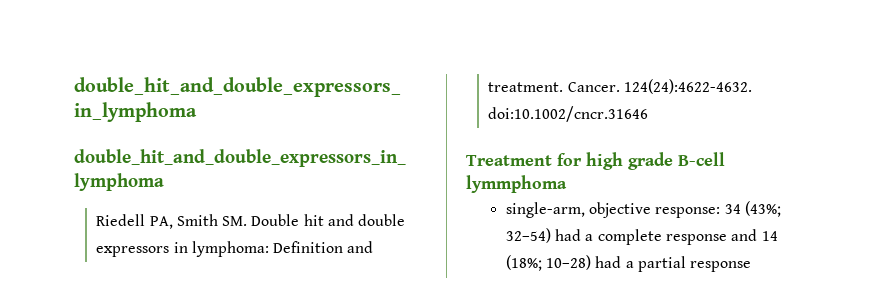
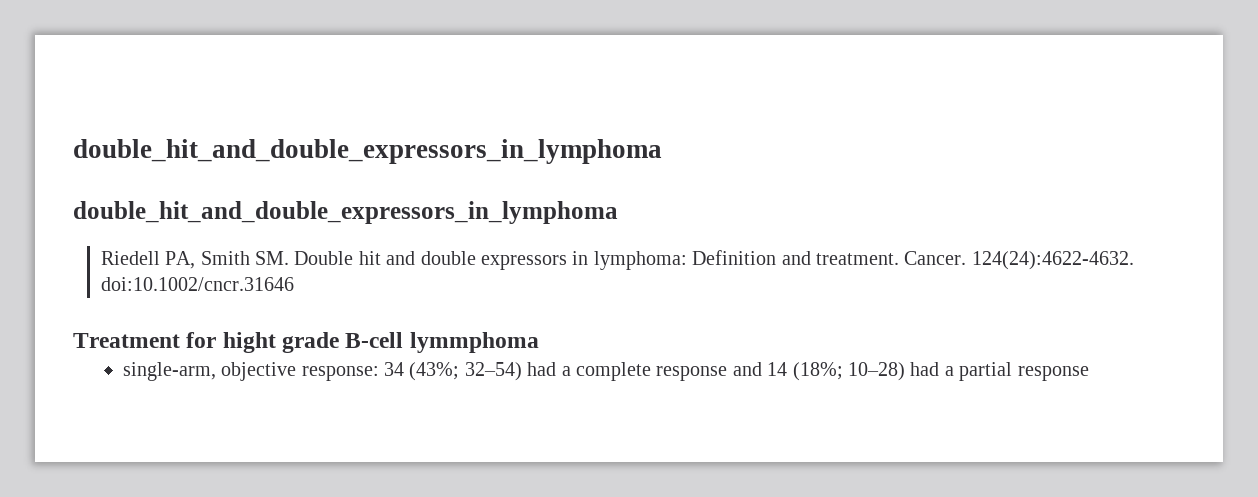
- Treatment for high grade B-cell lymmphoma
+ Treatment for hight grade B-cell lymmphoma

